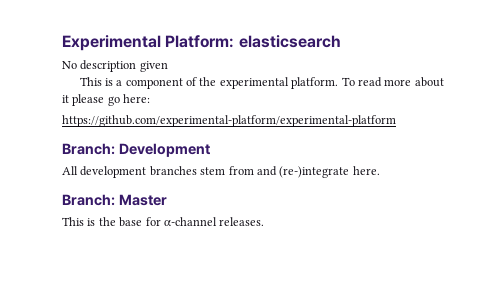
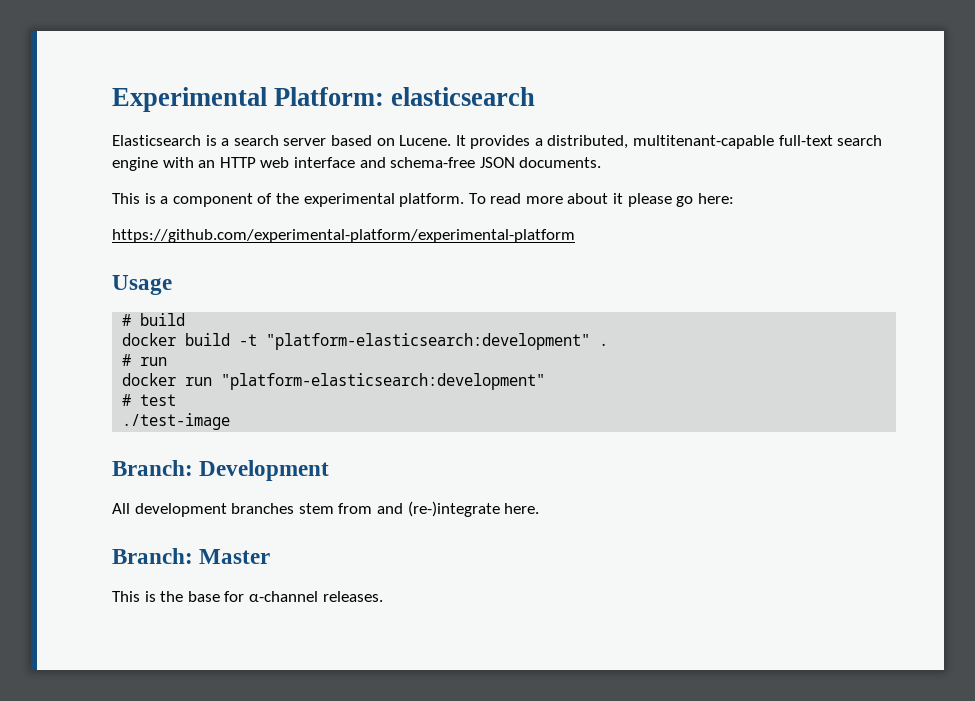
- No description given
+ Elasticsearch is a search server based on Lucene. It provides a distributed, multitenant-capable full-text search engine with an HTTP web interface and schema-free JSON documents.
+ Usage
+ # build
+ docker build -t "platform-elasticsearch:development" .
+ # run
+ docker run "platform-elasticsearch:development"
+ # test
+ ./test-image

